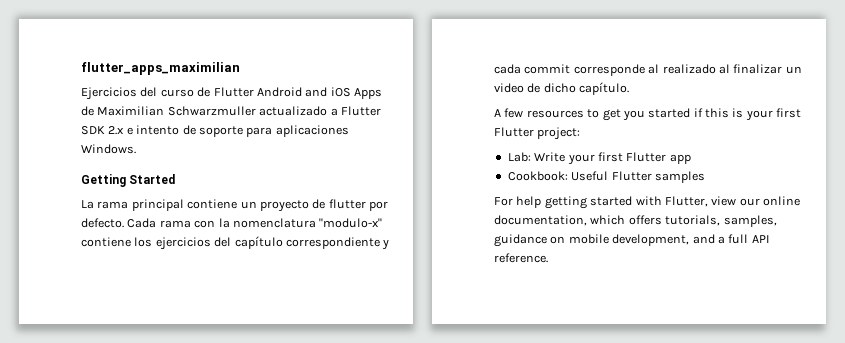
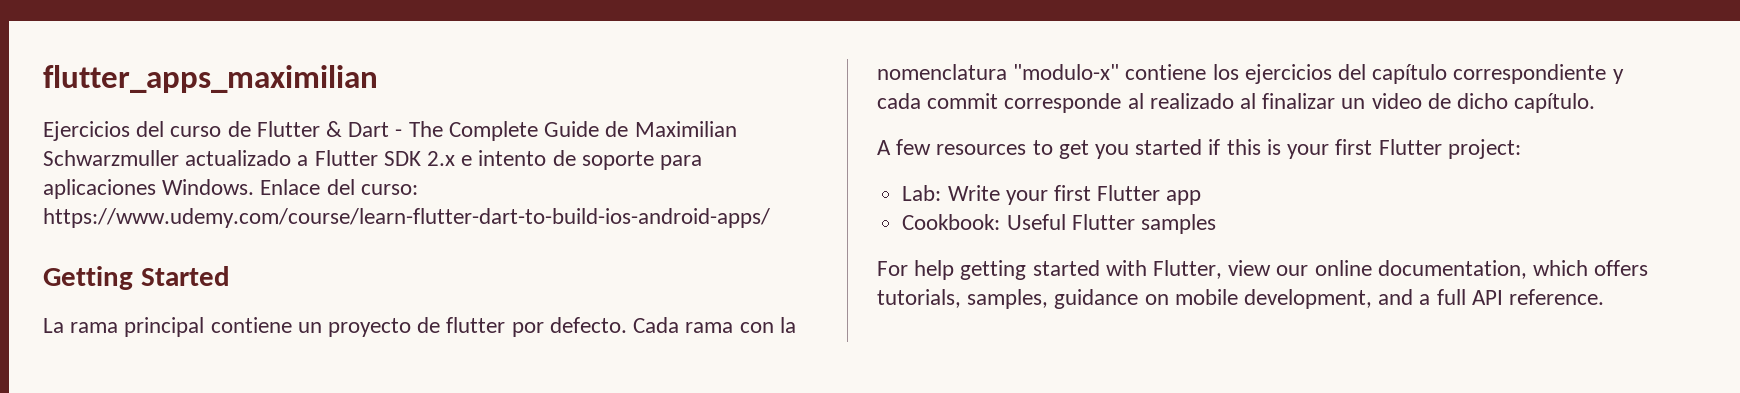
- Ejercicios del curso de Flutter Android and iOS Apps de Maximilian Schwarzmuller actualizado a Flutter SDK 2.x e intento de soporte para aplicaciones Windows.
+ Ejercicios del curso de Flutter & Dart - The Complete Guide de Maximilian Schwarzmuller actualizado a Flutter SDK 2.x e intento de soporte para aplicaciones Windows. Enlace del curso: https://www.udemy.com/course/learn-flutter-dart-to-build-ios-android-apps/

